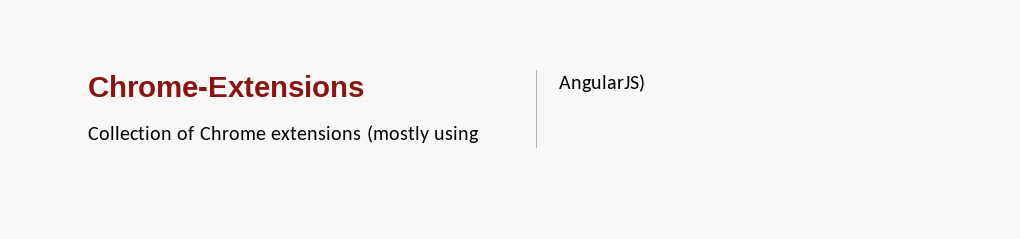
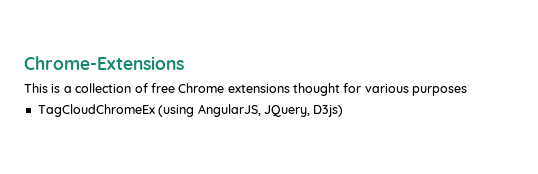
- Collection of Chrome extensions (mostly using AngularJS)
+ This is a collection of free Chrome extensions thought for various purposes
+ TagCloudChromeEx (using AngularJS, JQuery, D3js)

